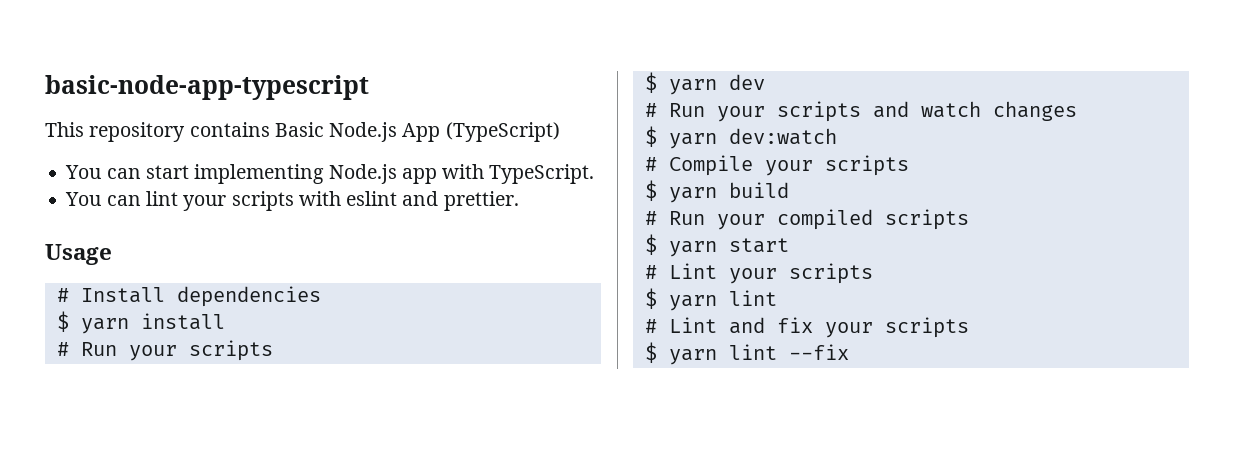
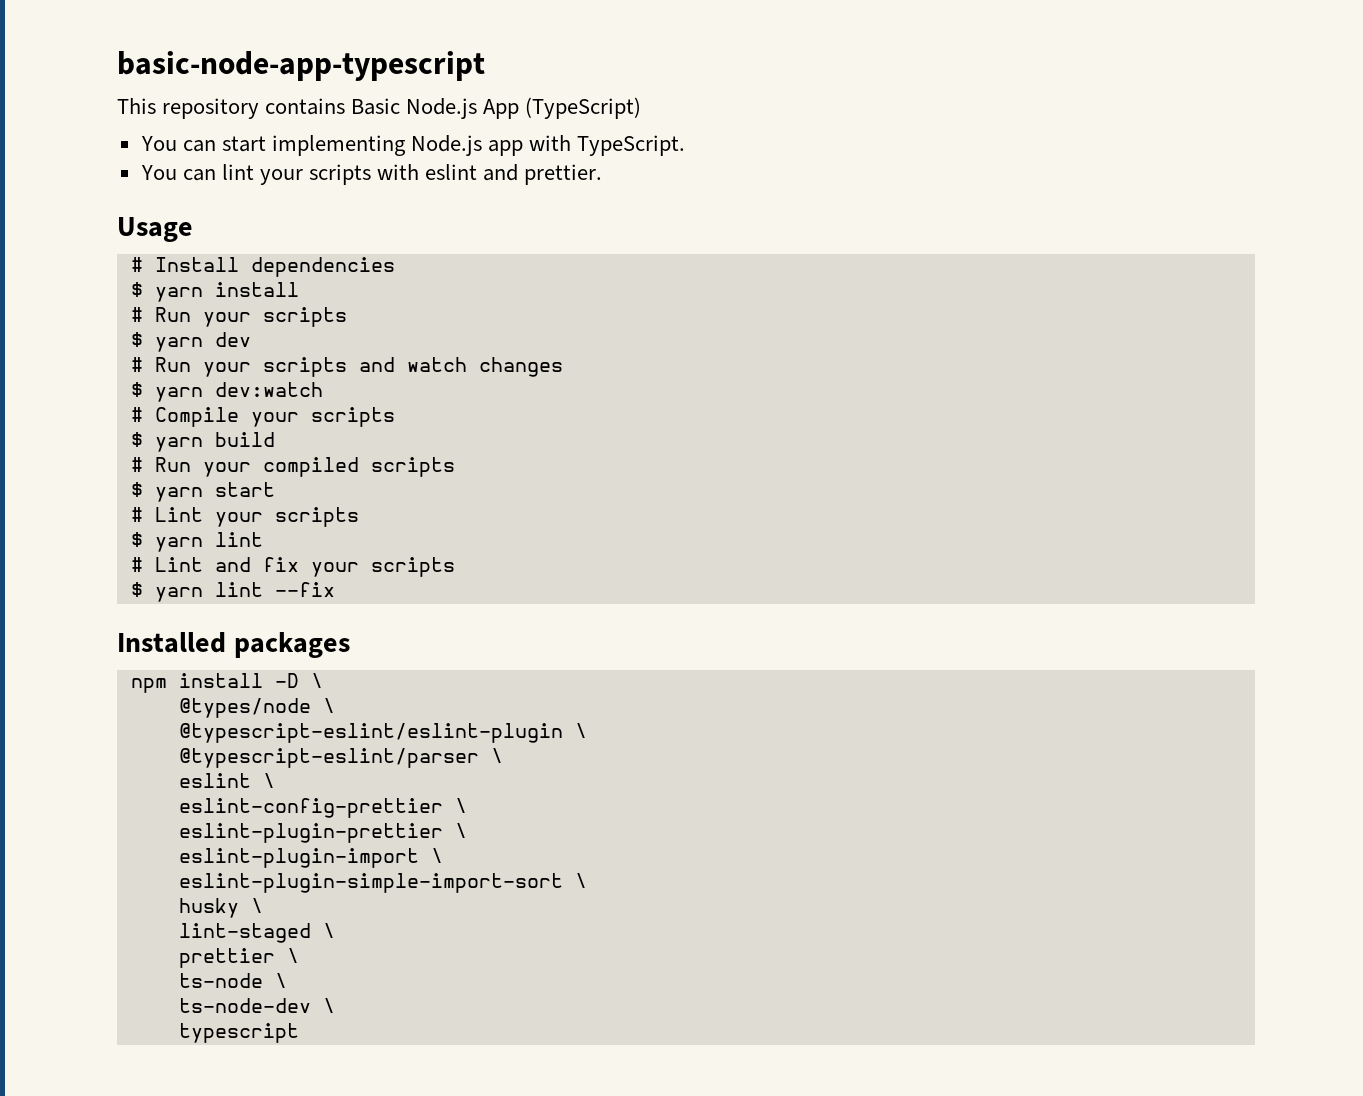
+ Installed packages
+ npm install -D \
+ @types/node \
+ @typescript-eslint/eslint-plugin \
+ @typescript-eslint/parser \
+ eslint \
+ eslint-config-prettier \
+ eslint-plugin-prettier \
+ eslint-plugin-import \
+ eslint-plugin-simple-import-sort \
+ husky \
+ lint-staged \
+ prettier \
+ ts-node \
+ ts-node-dev \
+ typescript

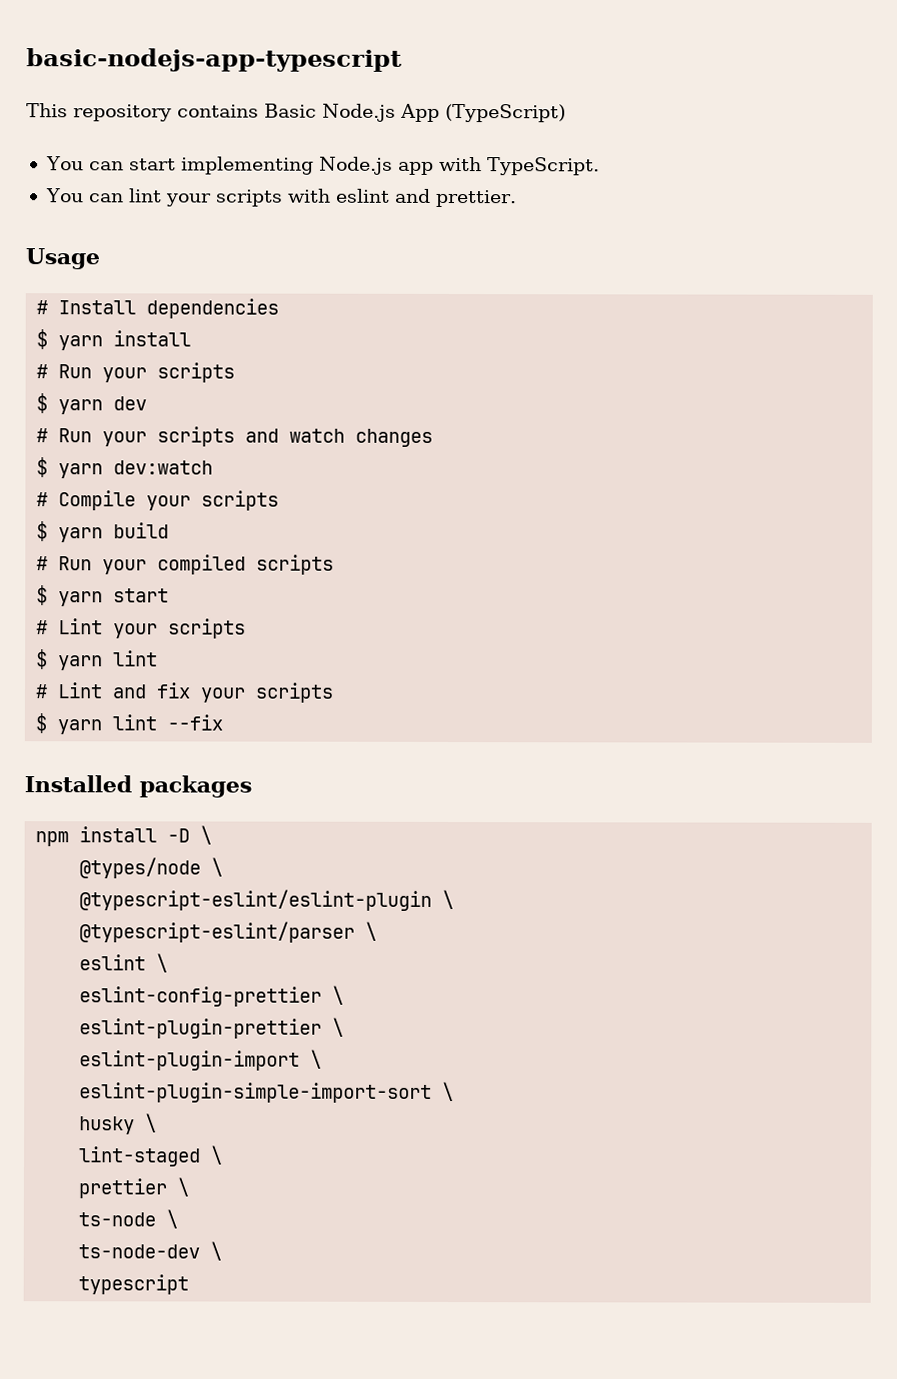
- basic-node-app-typescript
+ basic-nodejs-app-typescript

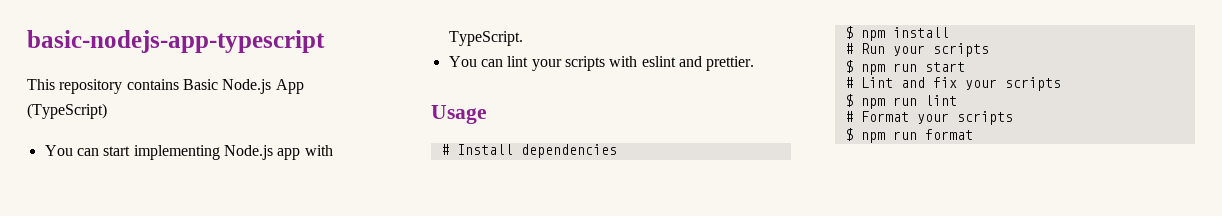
- $ yarn install
+ $ npm install
- $ yarn dev
- # Run your scripts and watch changes
- $ yarn dev:watch
- # Compile your scripts
- $ yarn build
- # Run your compiled scripts
- $ yarn start
- # Lint your scripts
- $ yarn lint
+ $ npm run start
- $ yarn lint --fix
- Installed packages
- npm install -D \
- @types/node \
- @typescript-eslint/eslint-plugin \
- @typescript-eslint/parser \
- eslint \
- eslint-config-prettier \
- eslint-plugin-prettier \
- eslint-plugin-import \
- eslint-plugin-simple-import-sort \
- husky \
- lint-staged \
- prettier \
- ts-node \
- ts-node-dev \
- typescript
+ $ npm run lint
+ # Format your scripts
+ $ npm run format

